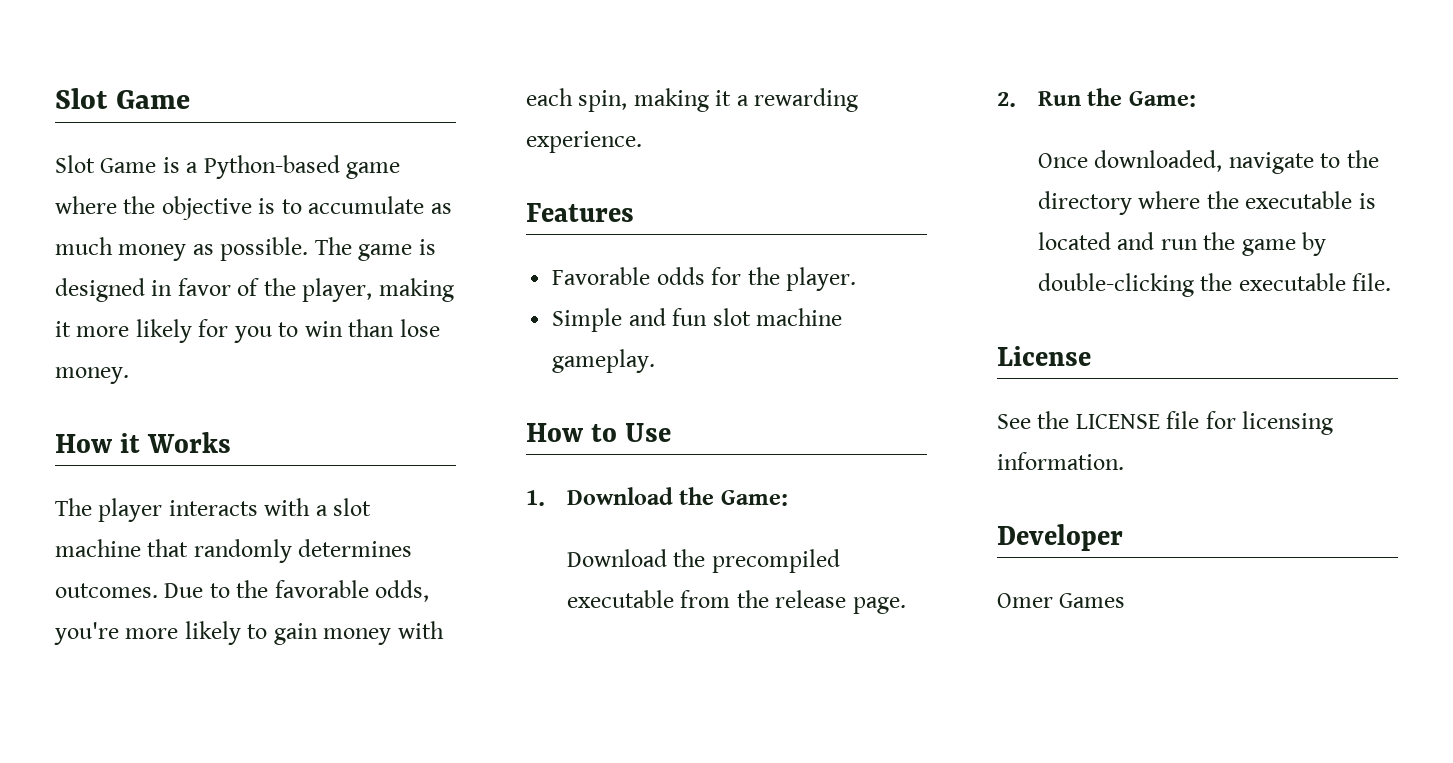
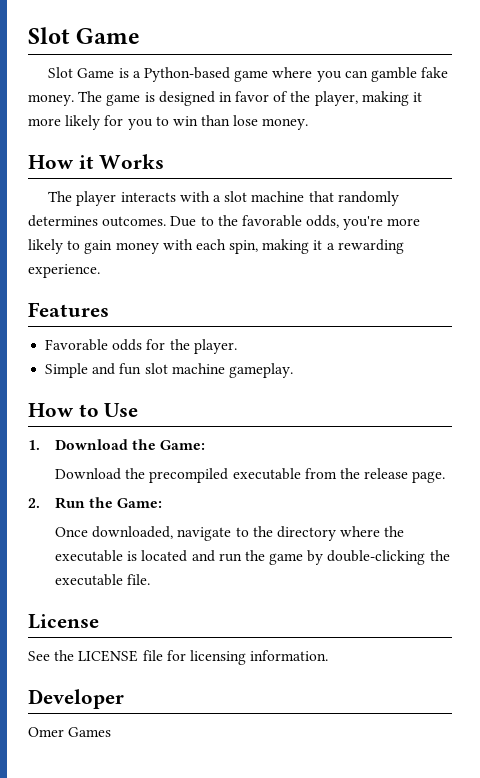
- Slot Game is a Python-based game where the objective is to accumulate as much money as possible.
+ Slot Game is a Python-based game where you can gamble fake money.

